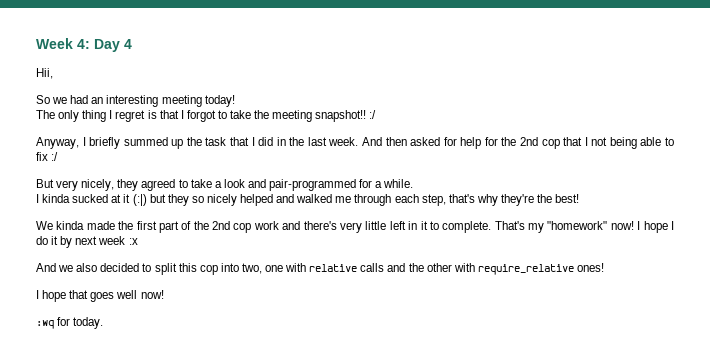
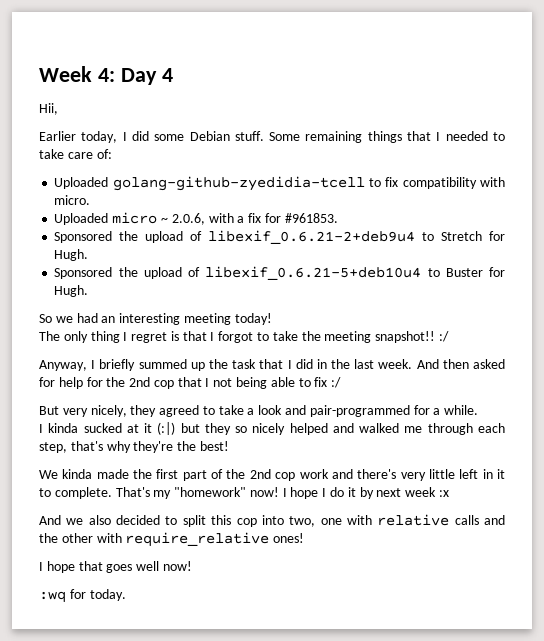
+ Earlier today, I did some Debian stuff. Some remaining things that I needed to take care of:
+ Uploaded golang-github-zyedidia-tcell to fix compatibility with micro.
+ Uploaded micro ~ 2.0.6, with a fix for #961853.
+ Sponsored the upload of libexif_0.6.21-2+deb9u4 to Stretch for Hugh.
+ Sponsored the upload of libexif_0.6.21-5+deb10u4 to Buster for Hugh.

